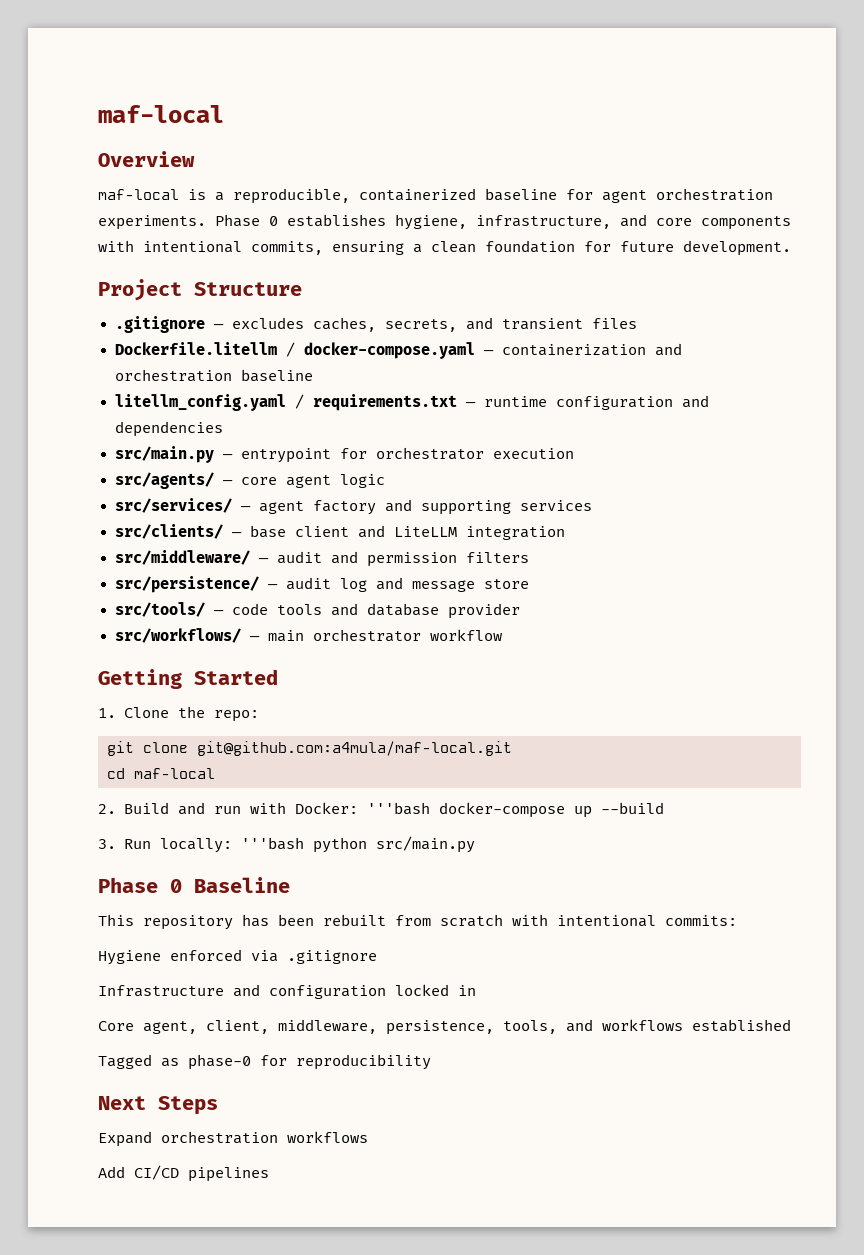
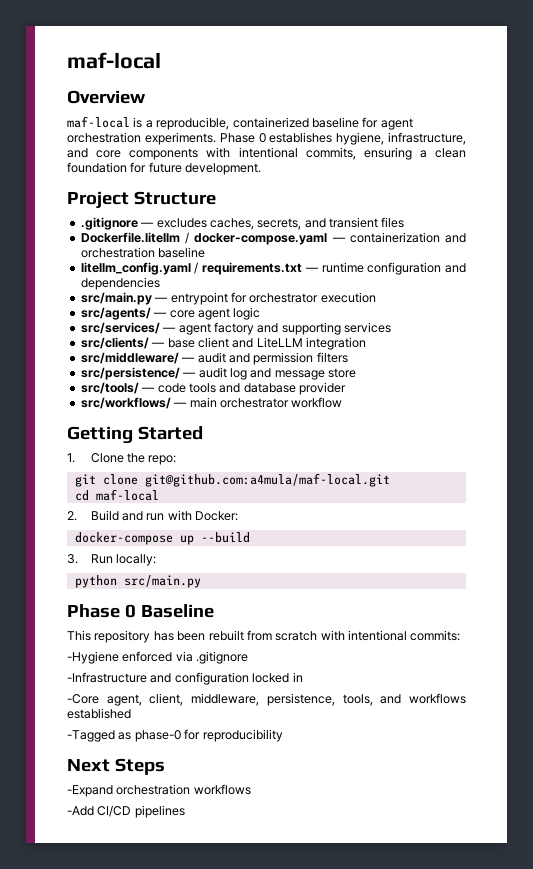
- 2. Build and run with Docker: '''bash docker-compose up --build
+ 2. Build and run with Docker:
+ docker-compose up --build
- 3. Run locally: '''bash python src/main.py
+ 3. Run locally:
+ python src/main.py
- Hygiene enforced via .gitignore
+ -Hygiene enforced via .gitignore
- Infrastructure and configuration locked in
+ -Infrastructure and configuration locked in
- Core agent, client, middleware, persistence, tools, and workflows established
+ -Core agent, client, middleware, persistence, tools, and workflows established
- Tagged as phase-0 for reproducibility
+ -Tagged as phase-0 for reproducibility
- Expand orchestration workflows
+ -Expand orchestration workflows
- Add CI/CD pipelines
+ -Add CI/CD pipelines

